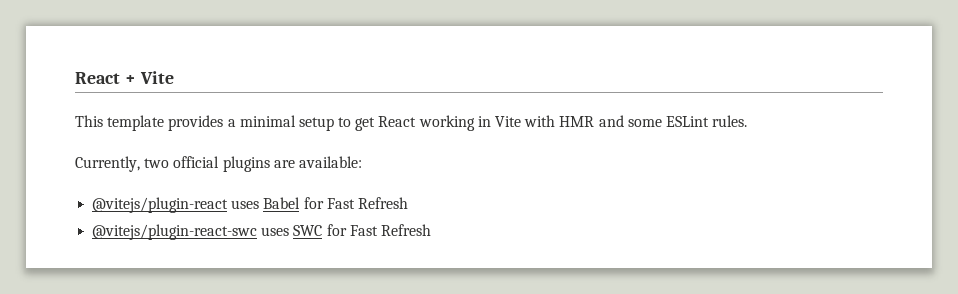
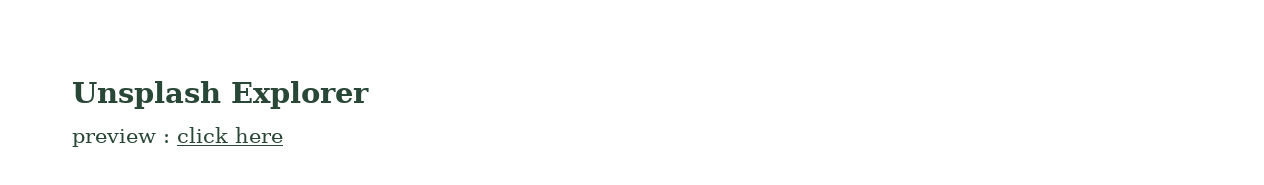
- React + Vite
- This template provides a minimal setup to get React working in Vite with HMR and some ESLint rules.
- Currently, two official plugins are available:
- @vitejs/plugin-react uses Babel for Fast Refresh
- @vitejs/plugin-react-swc uses SWC for Fast Refresh
+ Unsplash Explorer
+ preview : click here

